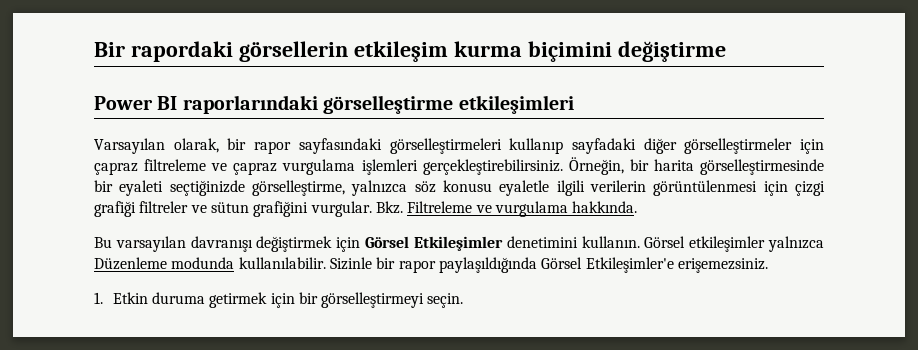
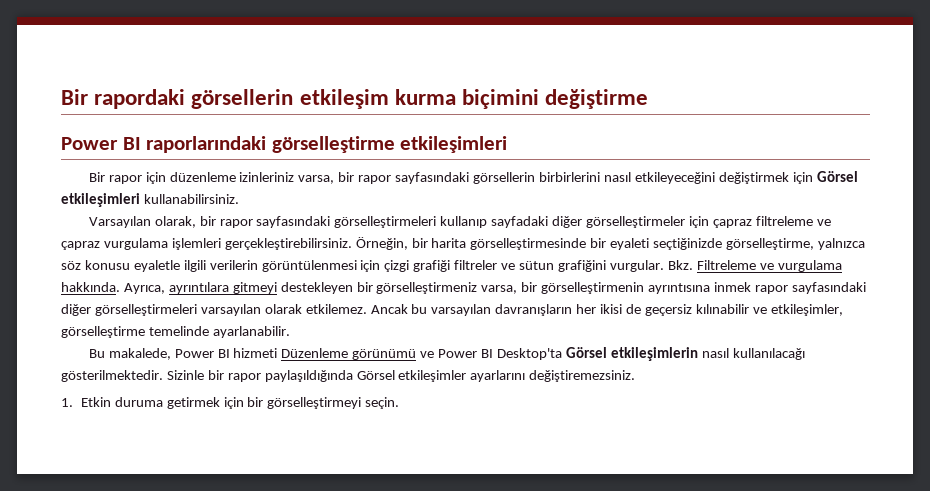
+ Bir rapor için düzenleme izinleriniz varsa, bir rapor sayfasındaki görsellerin birbirlerini nasıl etkileyeceğini değiştirmek için Görsel etkileşimleri kullanabilirsiniz.
- Bkz. Filtreleme ve vurgulama hakkında.
- Bu varsayılan davranışı değiştirmek için Görsel Etkileşimler denetimini kullanın. Görsel etkileşimler yalnızca Düzenleme modunda kullanılabilir.
+ Bkz. Filtreleme ve vurgulama hakkında. Ayrıca, ayrıntılara gitmeyi destekleyen bir görselleştirmeniz varsa, bir görselleştirmenin ayrıntısına inmek rapor sayfasındaki diğer görselleştirmeleri varsayılan olarak etkilemez. Ancak bu varsayılan davranışların her ikisi de geçersiz kılınabilir ve etkileşimler, görselleştirme temelinde ayarlanabilir.
+ Bu makalede, Power BI hizmeti Düzenleme görünümü ve Power BI Desktop'ta Görsel etkileşimlerin nasıl kullanılacağı gösterilmektedir.
- Sizinle bir rapor paylaşıldığında Görsel Etkileşimler'e erişemezsiniz.
+ Sizinle bir rapor paylaşıldığında Görsel etkileşimler ayarlarını değiştiremezsiniz.

